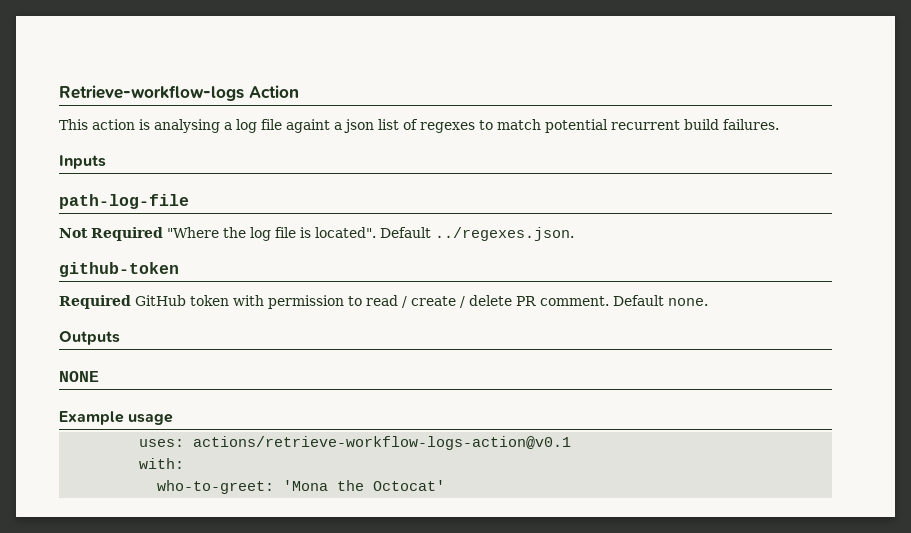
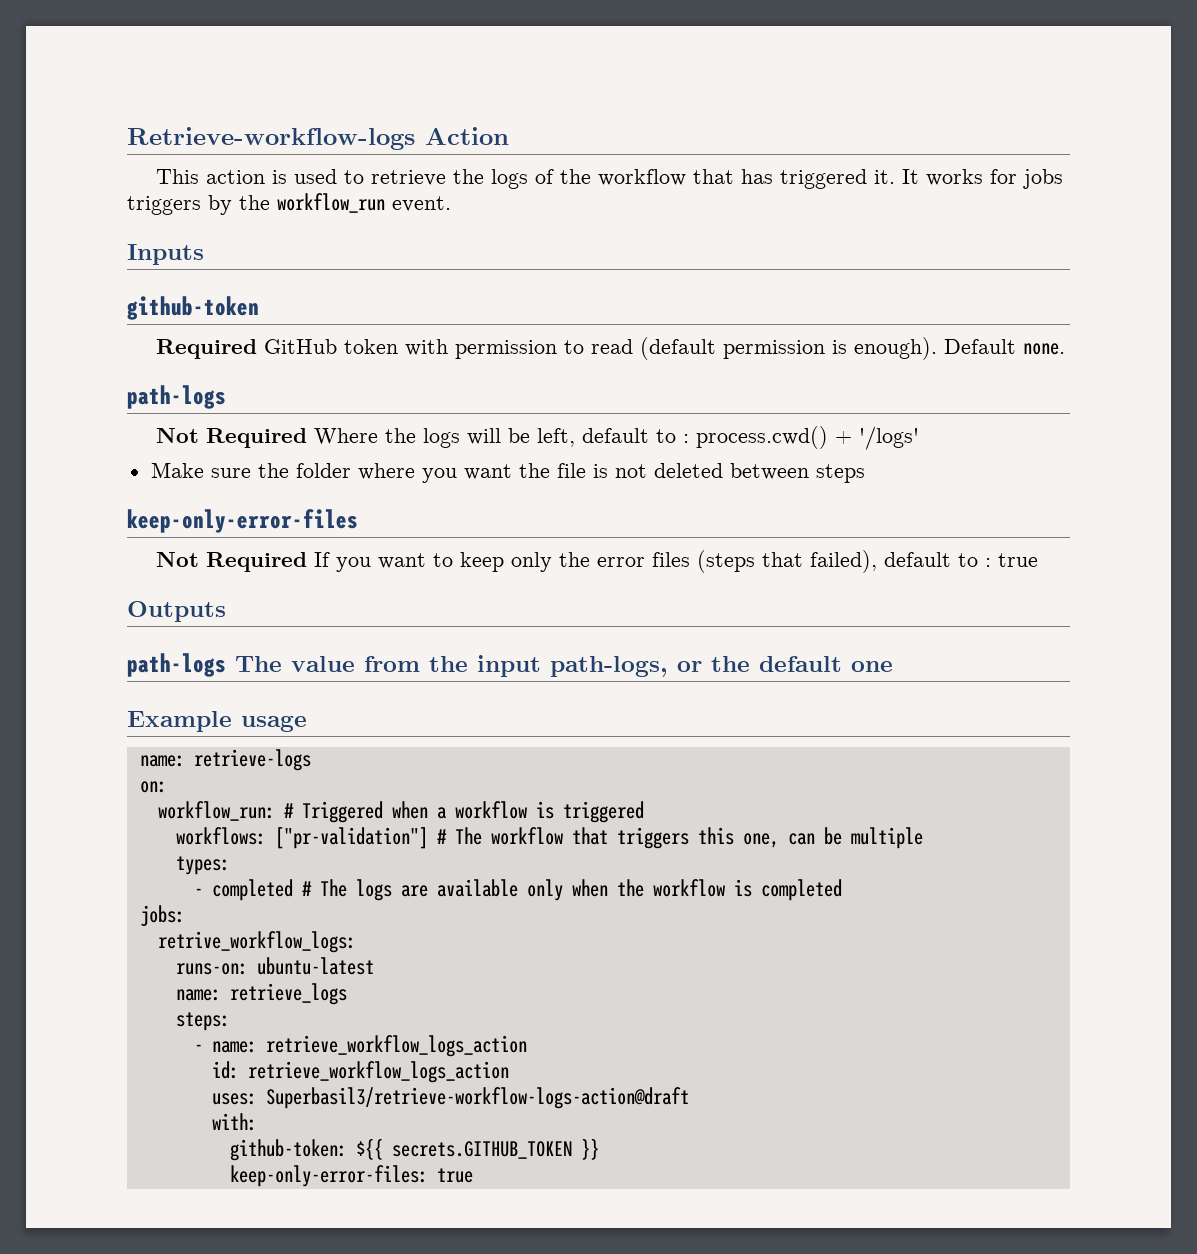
- This action is analysing a log file againt a json list of regexes to match potential recurrent build failures.
+ This action is used to retrieve the logs of the workflow that has triggered it. It works for jobs triggers by the workflow_run event.
  Inputs
- path-log-file
- Not Required "Where the log file is located". Default ../regexes.json.
- Required GitHub token with permission to read / create / delete PR comment. Default none.
+ Required GitHub token with permission to read (default permission is enough). Default none.
+ path-logs
+ Not Required Where the logs will be left, default to : process.cwd() + '/logs'
+ Make sure the folder where you want the file is not deleted between steps
+ keep-only-error-files
+ Not Required If you want to keep only the error files (steps that failed), default to : true
  Outputs
- NONE
+ path-logs The value from the input path-logs, or the default one
  Example usage
+ name: retrieve-logs
+ on:
+ workflow_run: # Triggered when a workflow is triggered
+ workflows: ["pr-validation"] # The workflow that triggers this one, can be multiple
+ types:
+ - completed # The logs are available only when the workflow is completed
+ jobs:
+ retrive_workflow_logs:
+ runs-on: ubuntu-latest
+ name: retrieve_logs
+ steps:
+ - name: retrieve_workflow_logs_action
+ id: retrieve_workflow_logs_action
- uses: actions/retrieve-workflow-logs-action@v0.1
+ uses: Superbasil3/retrieve-workflow-logs-action@draft
- who-to-greet: 'Mona the Octocat'
+ github-token: ${{ secrets.GITHUB_TOKEN }}
+ keep-only-error-files: true

